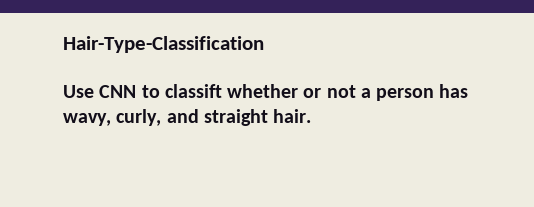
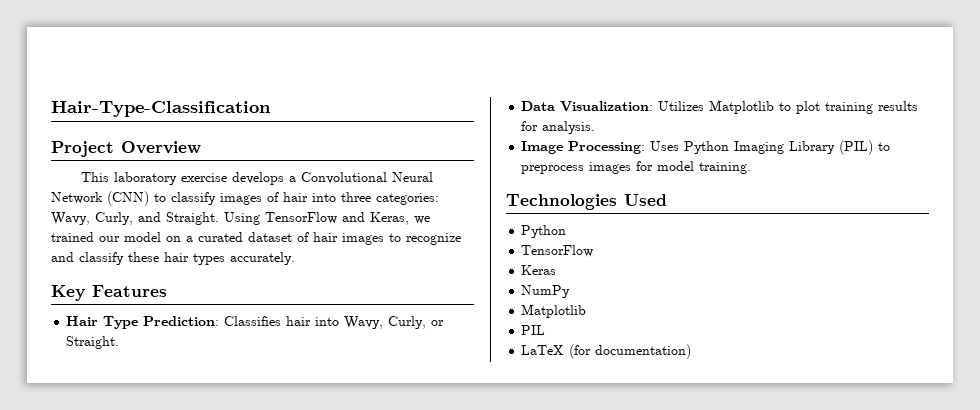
- Use CNN to classift whether or not a person has wavy, curly, and straight hair.
+ Project Overview
+ This laboratory exercise develops a Convolutional Neural Network (CNN) to classify images of hair into three categories: Wavy, Curly, and Straight. Using TensorFlow and Keras, we trained our model on a curated dataset of hair images to recognize and classify these hair types accurately.
+ Key Features
+ Hair Type Prediction: Classifies hair into Wavy, Curly, or Straight.
+ Data Visualization: Utilizes Matplotlib to plot training results for analysis.
+ Image Processing: Uses Python Imaging Library (PIL) to preprocess images for model training.
+ Technologies Used
+ Python
+ TensorFlow
+ Keras
+ NumPy
+ Matplotlib
+ PIL
+ LaTeX (for documentation)

